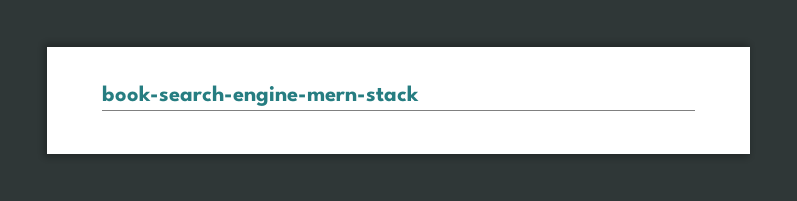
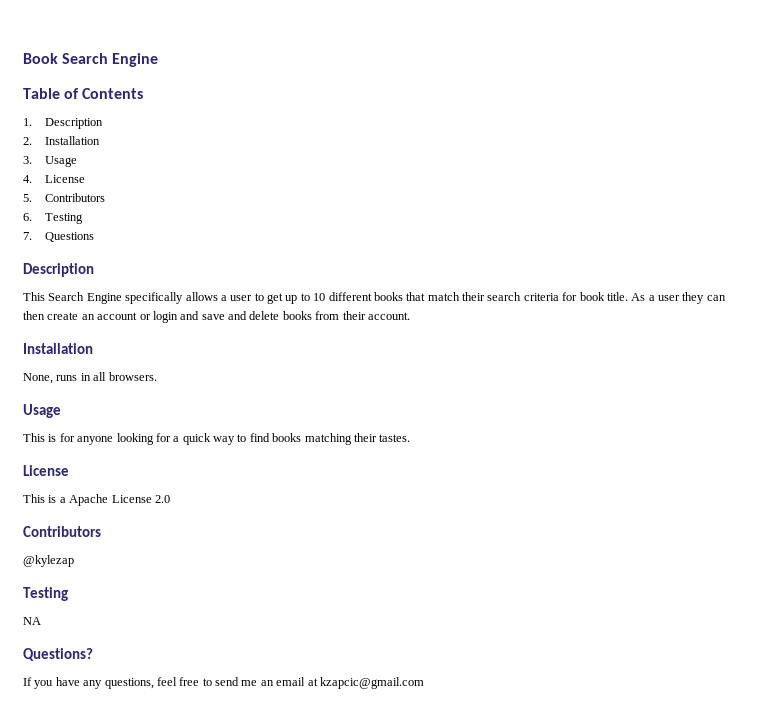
- book-search-engine-mern-stack
+ Book Search Engine
+ Table of Contents
+ 1. Description
+ 2. Installation
+ 3. Usage
+ 4. License
+ 5. Contributors
+ 6. Testing
+ 7. Questions
+ Description
+ This Search Engine specifically allows a user to get up to 10 different books that match their search criteria for book title. As a user they can then create an account or login and save and delete books from their account.
+ Installation
+ None, runs in all browsers.
+ Usage
+ This is for anyone looking for a quick way to find books matching their tastes.
+ License
+ This is a Apache License 2.0
+ Contributors
+ @kylezap
+ Testing
+ NA
+ Questions?
+ If you have any questions, feel free to send me an email at kzapcic@gmail.com

